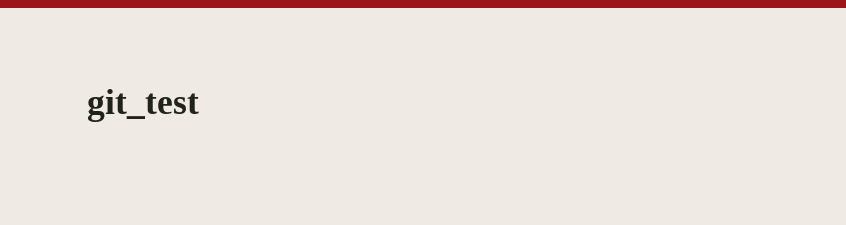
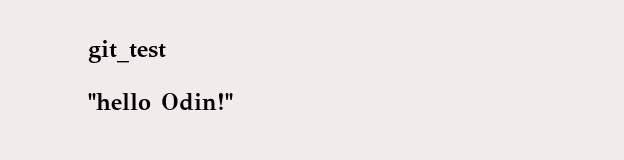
+ "hello Odin!"

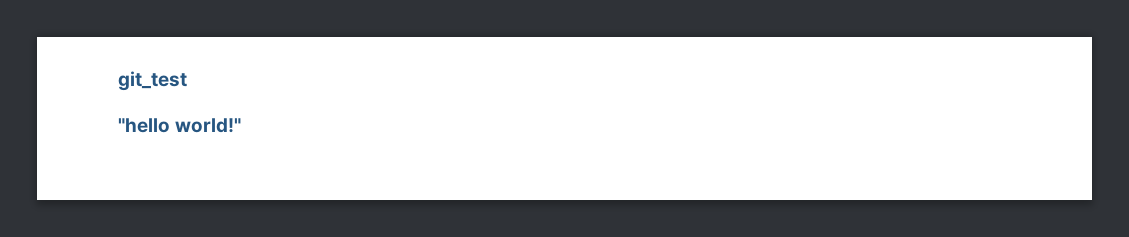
- "hello Odin!"
+ "hello world!"

